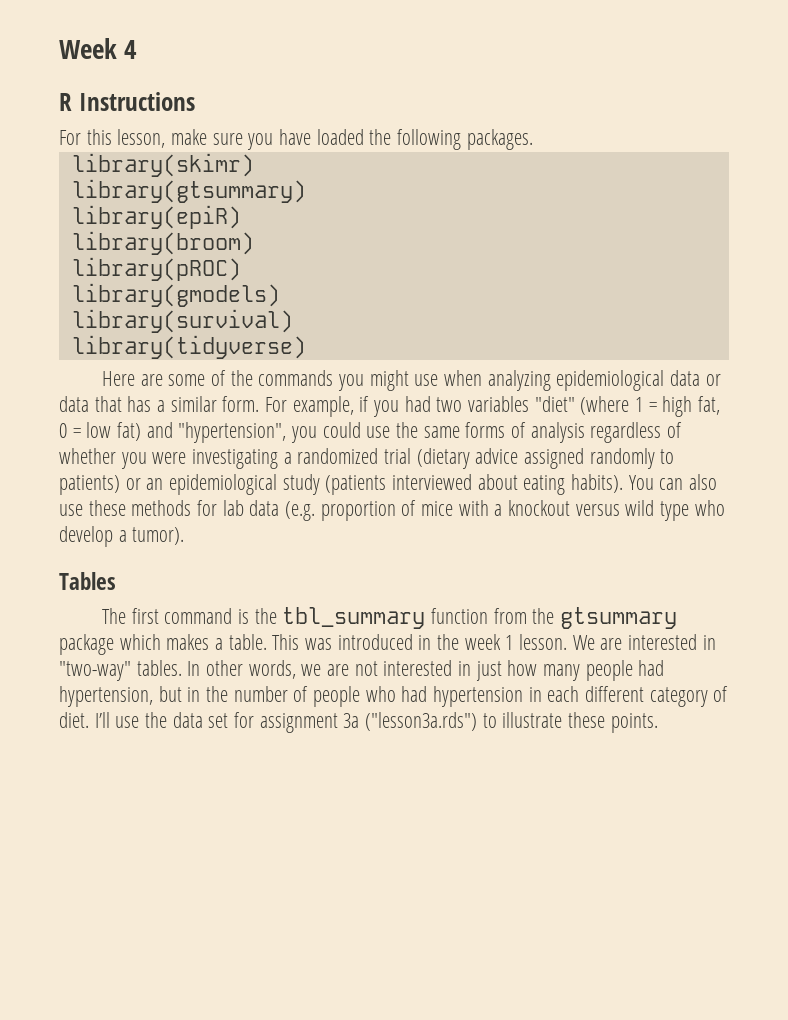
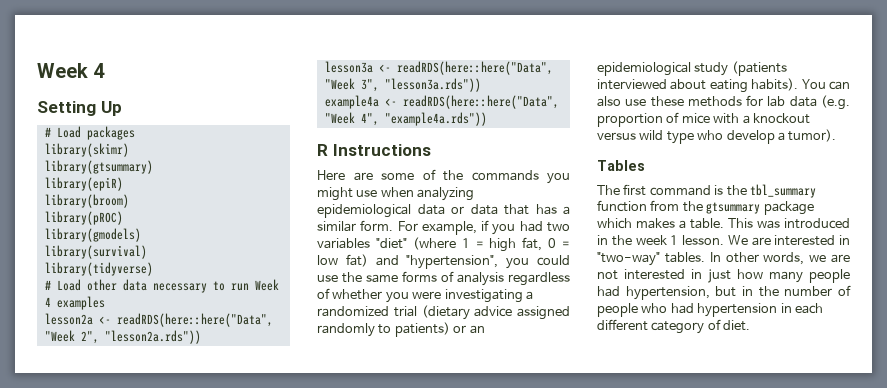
- R Instructions
- For this lesson, make sure you have loaded the following packages.
+ Setting Up
+ # Load packages
+ # Load other data necessary to run Week 4 examples
+ lesson2a <- readRDS(here::here("Data", "Week 2", "lesson2a.rds"))
+ lesson3a <- readRDS(here::here("Data", "Week 3", "lesson3a.rds"))
+ example4a <- readRDS(here::here("Data", "Week 4", "example4a.rds"))
+ R Instructions
- I’ll use the data set for assignment 3a ("lesson3a.rds") to illustrate these points.

